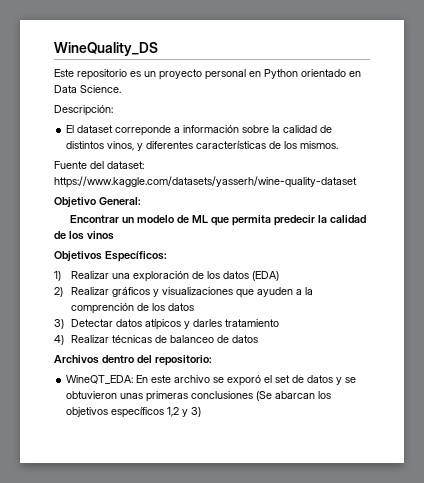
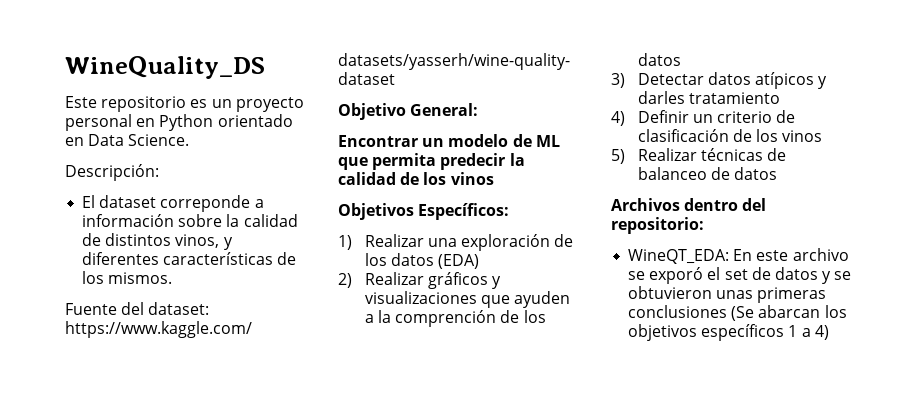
- 4) Realizar técnicas de balanceo de datos
+ 4) Definir un criterio de clasificación de los vinos
+ 5) Realizar técnicas de balanceo de datos
- WineQT_EDA: En este archivo se exporó el set de datos y se obtuvieron unas primeras conclusiones (Se abarcan los objetivos específicos 1,2 y 3)
+ WineQT_EDA: En este archivo se exporó el set de datos y se obtuvieron unas primeras conclusiones (Se abarcan los objetivos específicos 1 a 4)

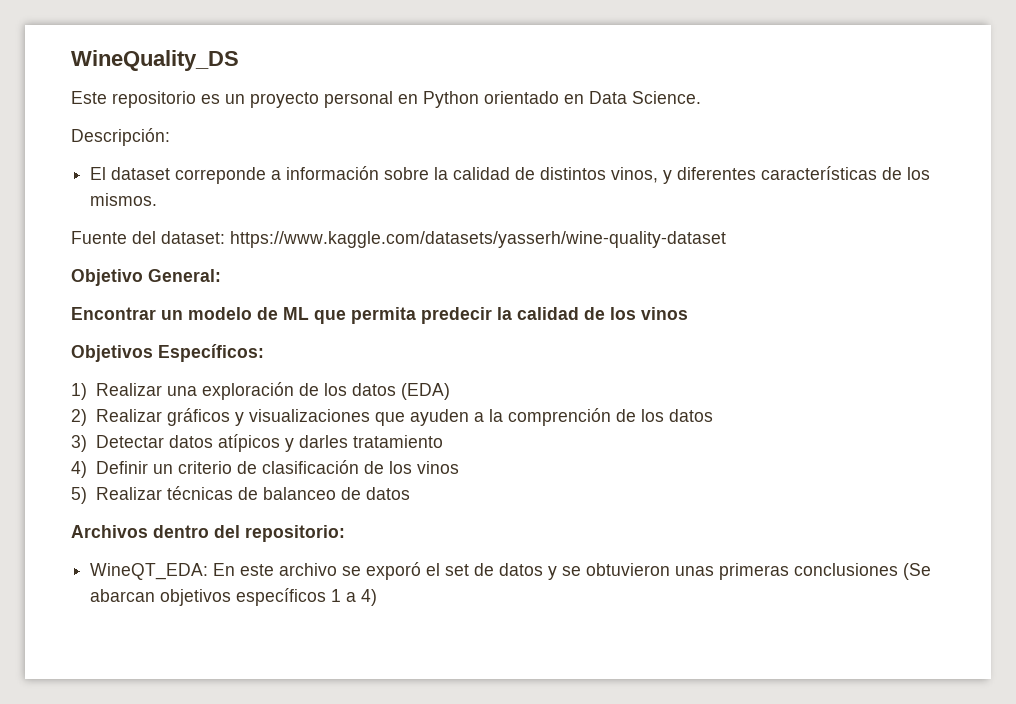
- WineQT_EDA: En este archivo se exporó el set de datos y se obtuvieron unas primeras conclusiones (Se abarcan los objetivos específicos 1 a 4)
+ WineQT_EDA: En este archivo se exporó el set de datos y se obtuvieron unas primeras conclusiones (Se abarcan objetivos específicos 1 a 4)

